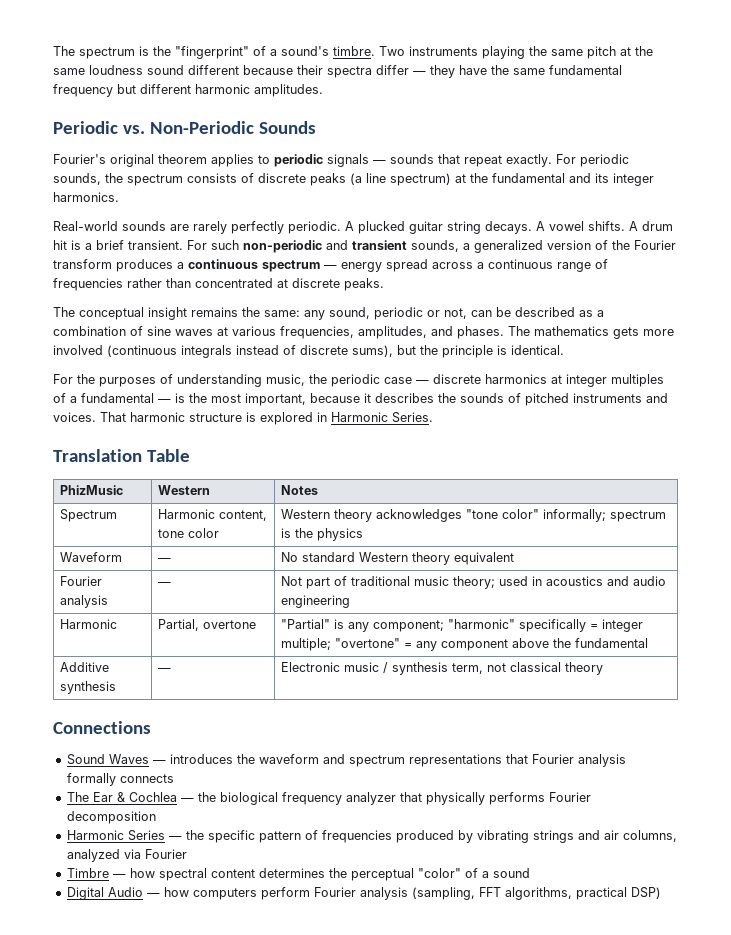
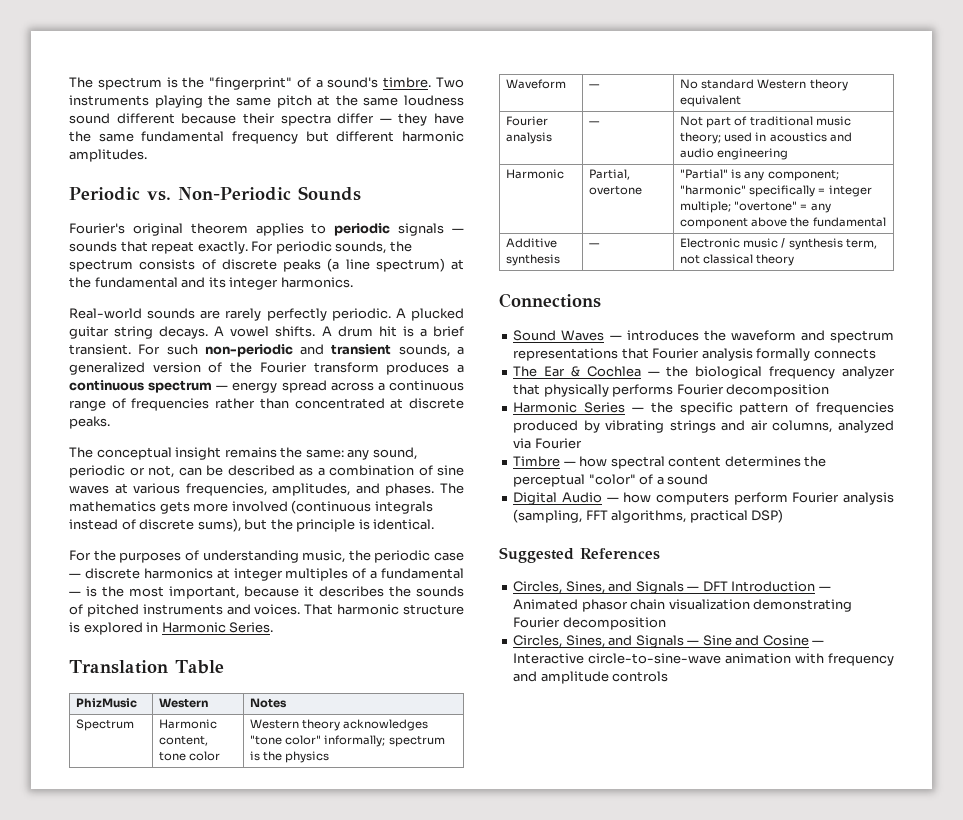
+ Suggested References
+ Circles, Sines, and Signals — DFT Introduction — Animated phasor chain visualization demonstrating Fourier decomposition
+ Circles, Sines, and Signals — Sine and Cosine — Interactive circle-to-sine-wave animation with frequency and amplitude controls

